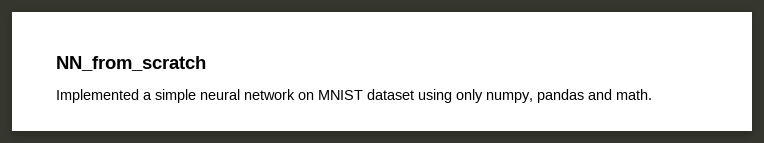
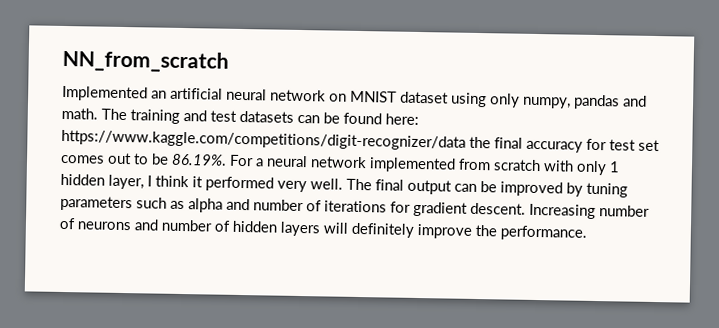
- Implemented a simple neural network on MNIST dataset using only numpy, pandas and math.
+ Implemented an artificial neural network on MNIST dataset using only numpy, pandas and math.
+ The training and test datasets can be found here: https://www.kaggle.com/competitions/digit-recognizer/data the final accuracy for test set comes out to be 86.19%. For a neural network implemented from scratch with only 1 hidden layer, I think it performed very well. The final output can be improved by tuning parameters such as alpha and number of iterations for gradient descent. Increasing number of neurons and number of hidden layers will definitely improve the performance.

